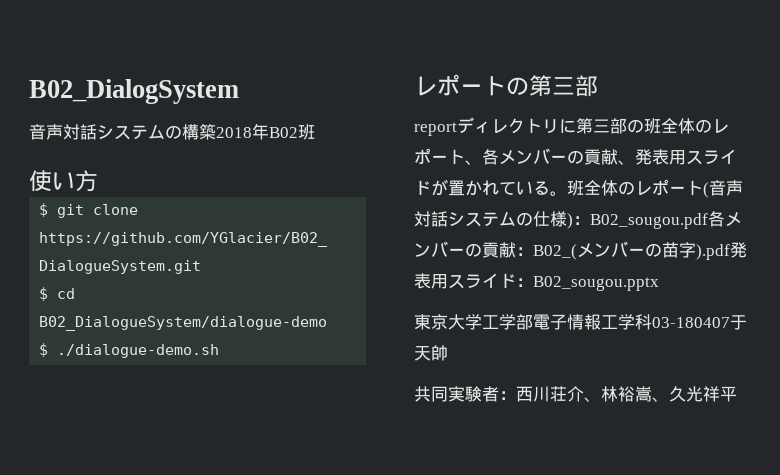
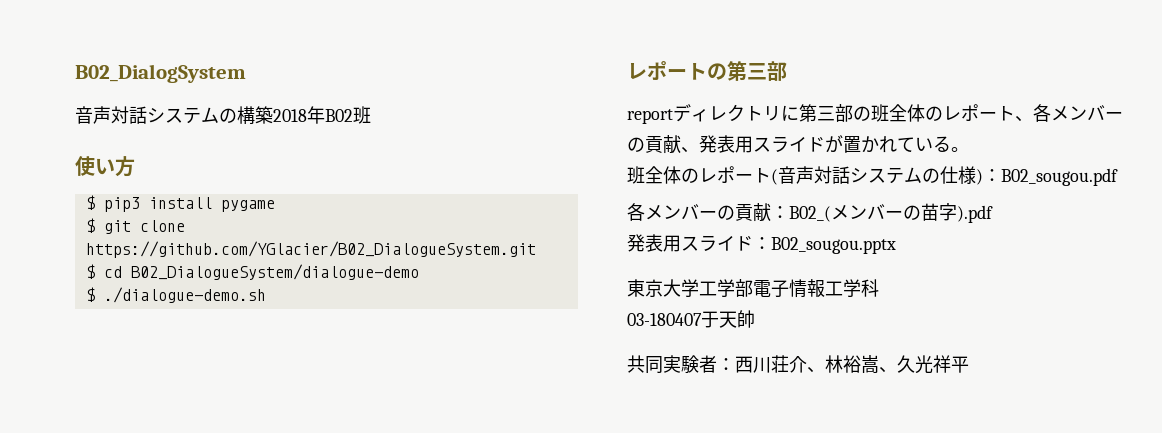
+ $ pip3 install pygame
- reportディレクトリに第三部の班全体のレポート、各メンバーの貢献、発表用スライドが置かれている。班全体のレポート(音声対話システムの仕様)：B02_sougou.pdf各メンバーの貢献：B02_(メンバーの苗字).pdf発表用スライド：B02_sougou.pptx
+ reportディレクトリに第三部の班全体のレポート、各メンバーの貢献、発表用スライドが置かれている。
+ 班全体のレポート(音声対話システムの仕様)：B02_sougou.pdf
+ 各メンバーの貢献：B02_(メンバーの苗字).pdf
+ 発表用スライド：B02_sougou.pptx
- 東京大学工学部電子情報工学科03-180407于天帥
+ 東京大学工学部電子情報工学科
+ 03-180407于天帥

